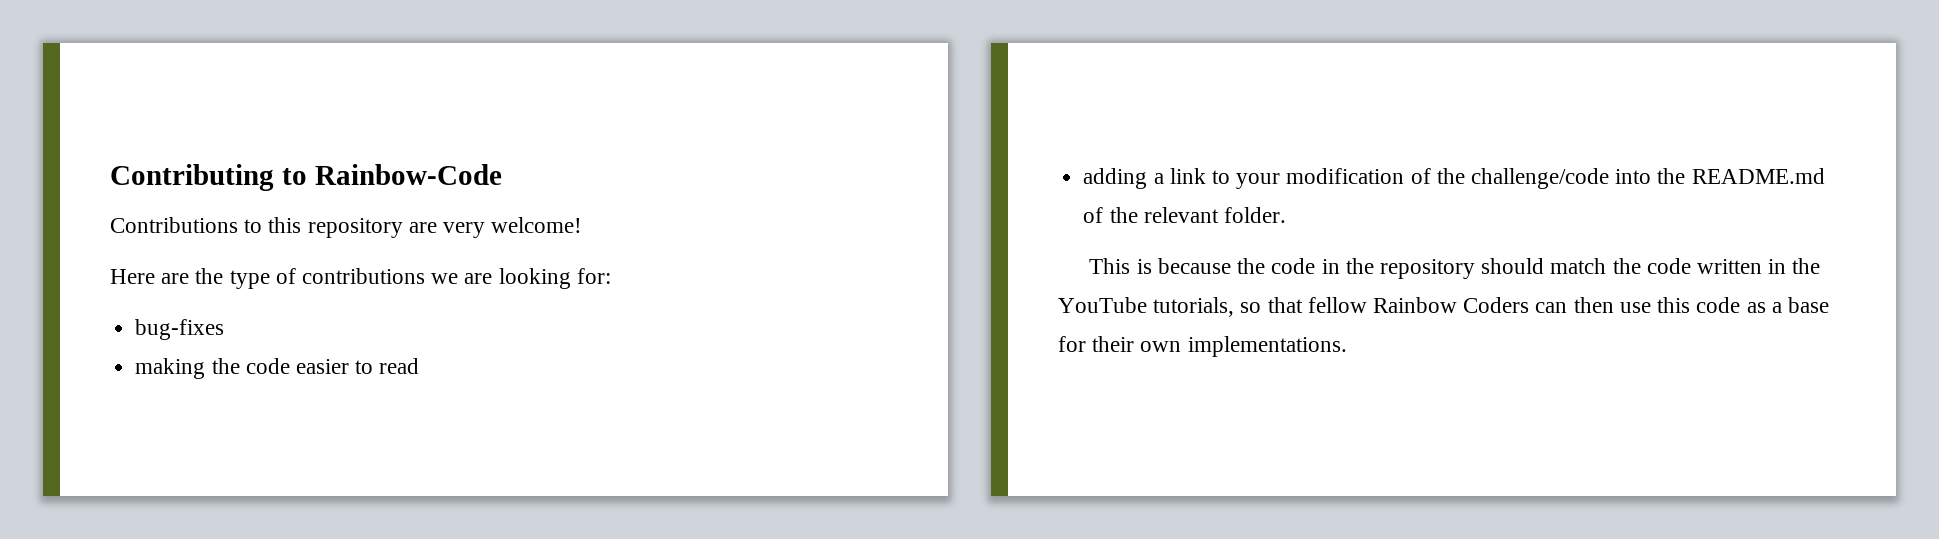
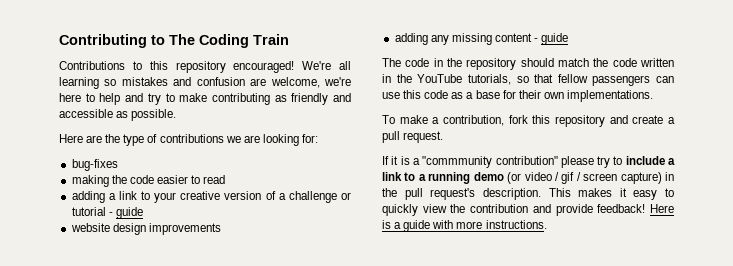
- Contributing to Rainbow-Code
+ Contributing to The Coding Train
- Contributions to this repository are very welcome!
+ Contributions to this repository encouraged! We're all learning so mistakes and confusion are welcome, we're here to help and try to make contributing as friendly and accessible as possible.
- adding a link to your modification of the challenge/code into the README.md of the relevant folder.
- This is because the code in the repository should match the code written in the YouTube tutorials, so that fellow Rainbow Coders can then use this code as a base for their own implementations.
+ adding a link to your creative version of a challenge or tutorial - guide
+ website design improvements
+ adding any missing content - guide
+ The code in the repository should match the code written in the YouTube tutorials, so that fellow passengers can use this code as a base for their own implementations.
+ To make a contribution, fork this repository and create a pull request.
+ If it is a "commmunity contribution" please try to include a link to a running demo (or video / gif / screen capture) in the pull request's description. This makes it easy to quickly view the contribution and provide feedback! Here is a guide with more instructions.

